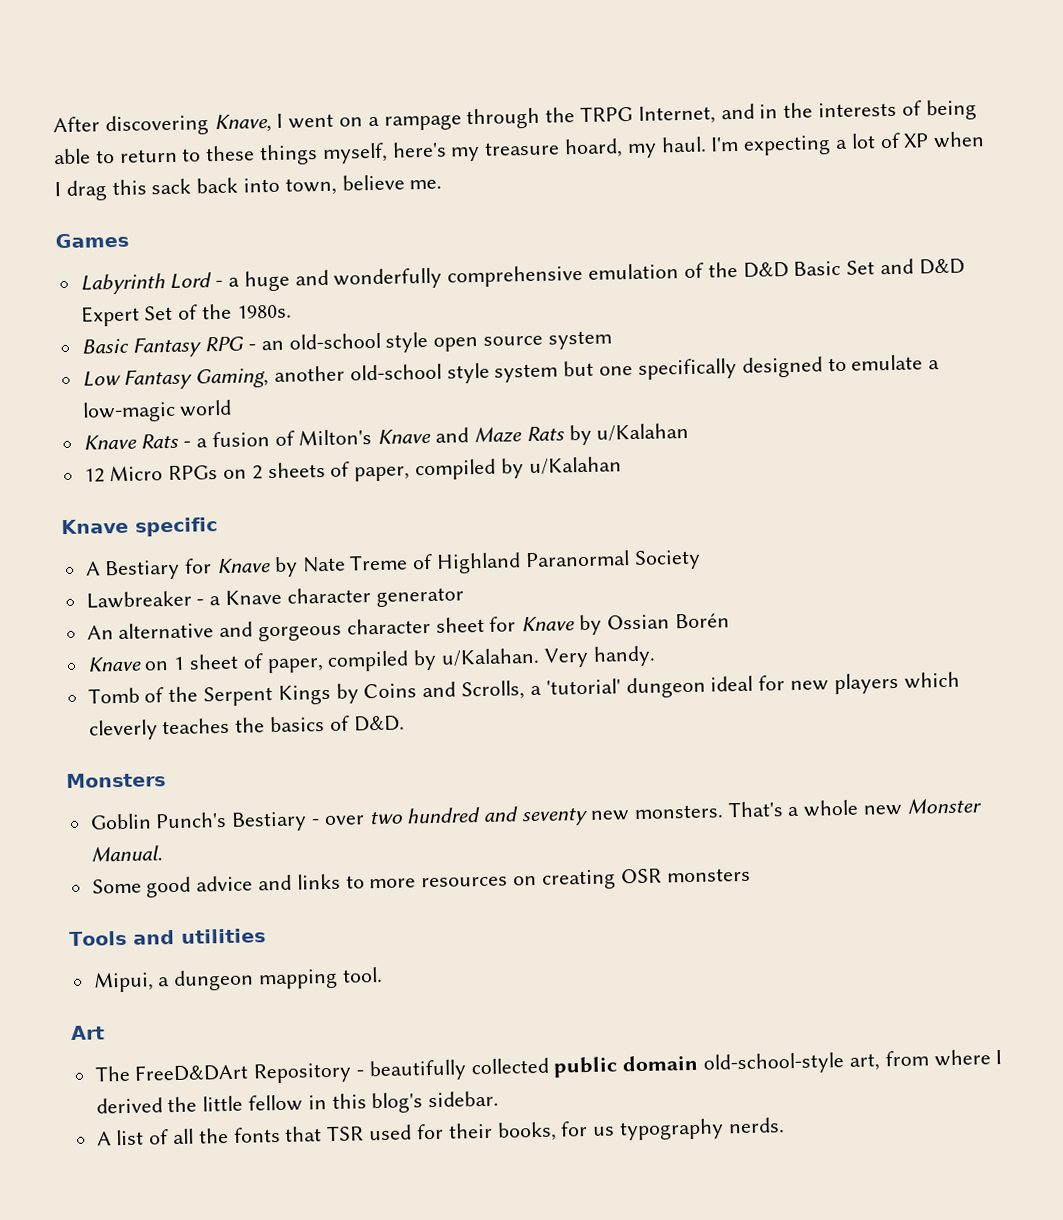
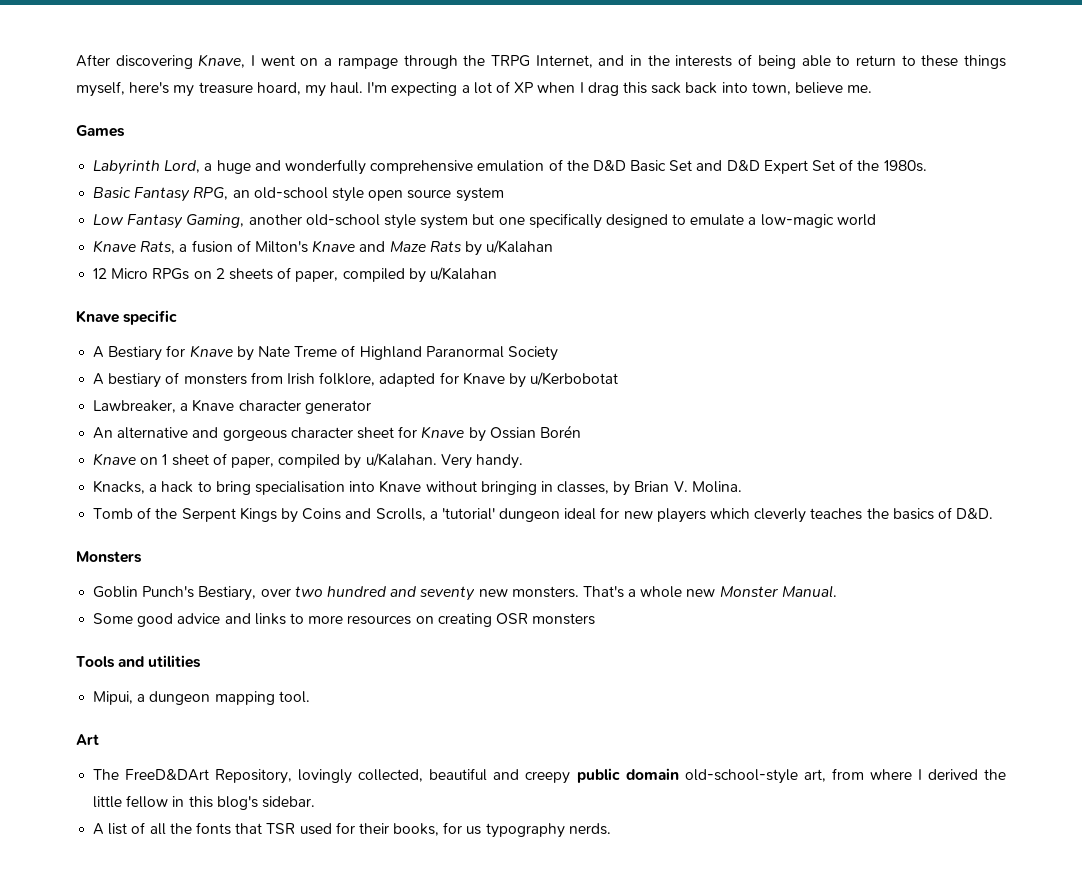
- Labyrinth Lord - a huge and wonderfully comprehensive emulation of the D&D Basic Set and D&D Expert Set of the 1980s.
+ Labyrinth Lord, a huge and wonderfully comprehensive emulation of the D&D Basic Set and D&D Expert Set of the 1980s.
- Basic Fantasy RPG - an old-school style open source system
+ Basic Fantasy RPG, an old-school style open source system
- Knave Rats - a fusion of Milton's Knave and Maze Rats by u/Kalahan
+ Knave Rats, a fusion of Milton's Knave and Maze Rats by u/Kalahan
- Lawbreaker - a Knave character generator
+ A bestiary of monsters from Irish folklore, adapted for Knave by u/Kerbobotat
+ Lawbreaker, a Knave character generator
+ Knacks, a hack to bring specialisation into Knave without bringing in classes, by Brian V. Molina.
- Goblin Punch's Bestiary - over two hundred and seventy new monsters.
+ Goblin Punch's Bestiary, over two hundred and seventy new monsters.
- The FreeD&DArt Repository - beautifully collected public domain old-school-style art, from where I derived the little fellow in this blog's sidebar.
+ The FreeD&DArt Repository, lovingly collected, beautiful and creepy public domain old-school-style art, from where I derived the little fellow in this blog's sidebar.

